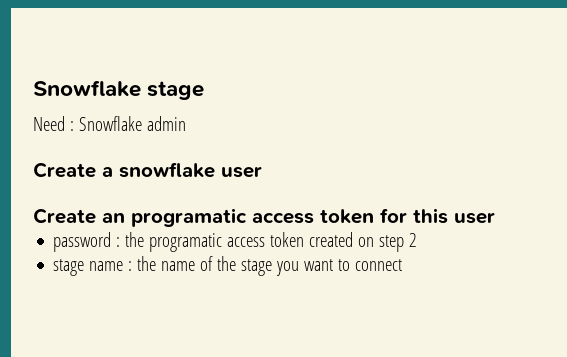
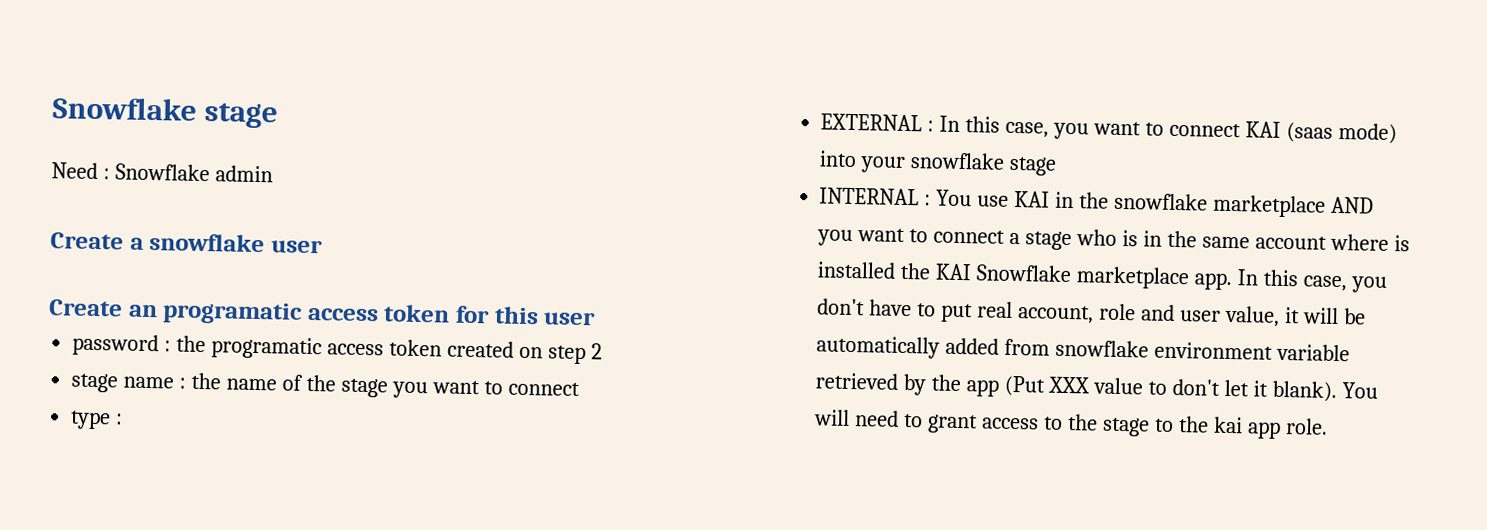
+ type :
+ EXTERNAL : In this case, you want to connect KAI (saas mode) into your snowflake stage
+ INTERNAL : You use KAI in the snowflake marketplace AND you want to connect a stage who is in the same account where is installed the KAI Snowflake marketplace app. In this case, you don't have to put real account, role and user value, it will be automatically added from snowflake environment variable retrieved by the app (Put XXX value to don't let it blank). You will need to grant access to the stage to the kai app role.

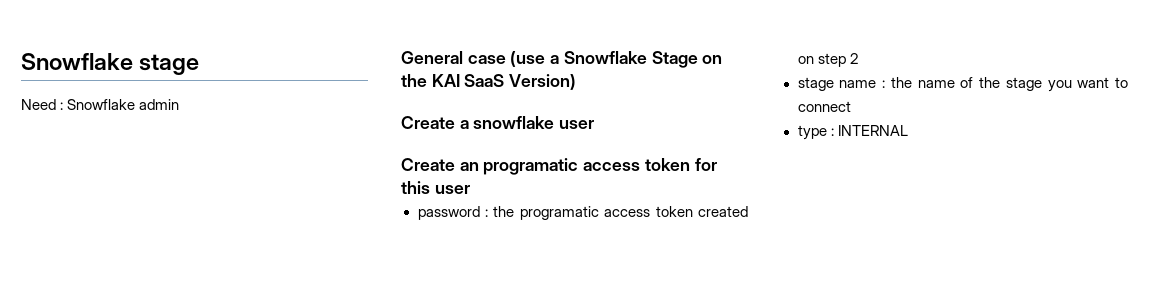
+ General case (use a Snowflake Stage on the KAI SaaS Version)
- type :
- EXTERNAL : In this case, you want to connect KAI (saas mode) into your snowflake stage
- INTERNAL : You use KAI in the snowflake marketplace AND you want to connect a stage who is in the same account where is installed the KAI Snowflake marketplace app. In this case, you don't have to put real account, role and user value, it will be automatically added from snowflake environment variable retrieved by the app (Put XXX value to don't let it blank). You will need to grant access to the stage to the kai app role.
+ type : INTERNAL

